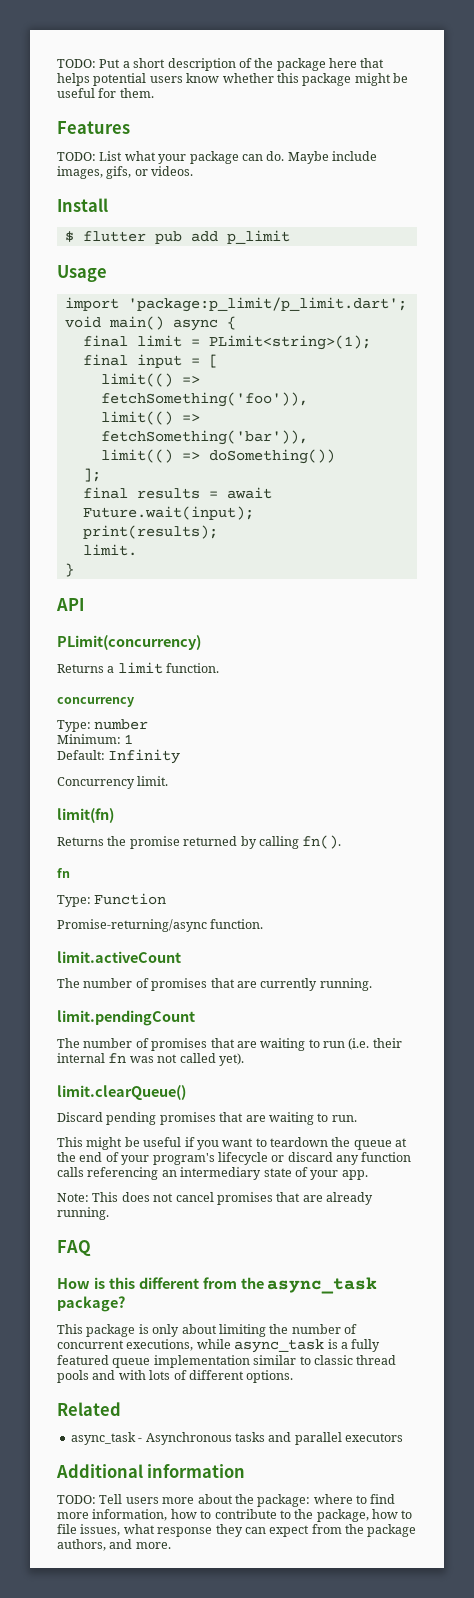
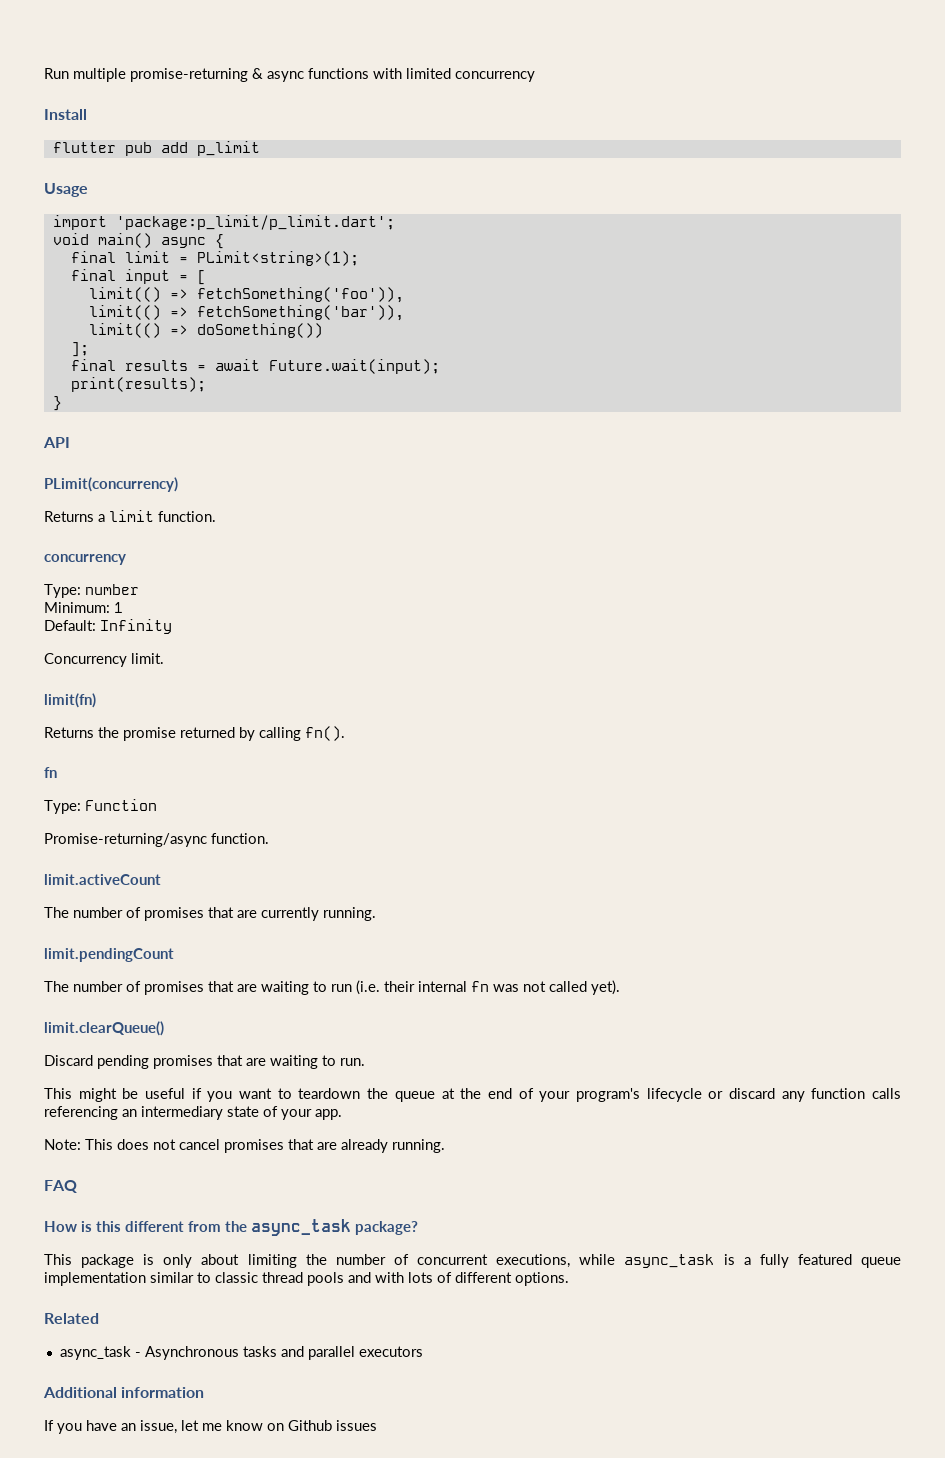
- TODO: Put a short description of the package here that helps potential users know whether this package might be useful for them.
- Features
- TODO: List what your package can do. Maybe include images, gifs, or videos.
+ Run multiple promise-returning & async functions with limited concurrency
- $ flutter pub add p_limit
+ flutter pub add p_limit
  print(results);
- limit.
- TODO: Tell users more about the package: where to find more information, how to contribute to the package, how to file issues, what response they can expect from the package authors, and more.
+ If you have an issue, let me know on Github issues

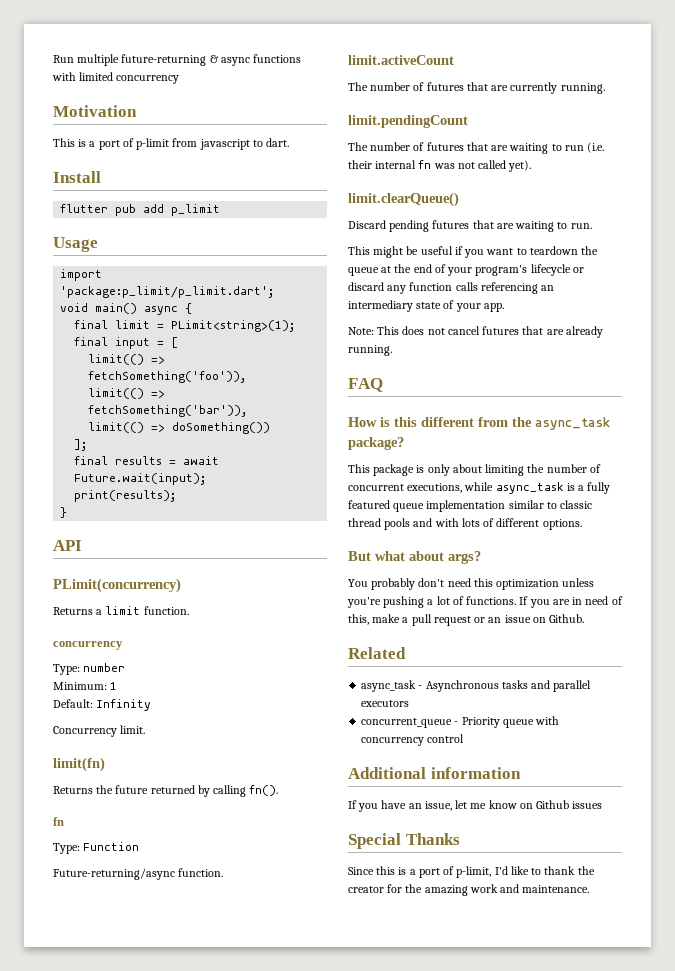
- Run multiple promise-returning & async functions with limited concurrency
+ Run multiple future-returning & async functions with limited concurrency
+ Motivation
+ This is a port of p-limit from javascript to dart.
- Returns the promise returned by calling fn().
+ Returns the future returned by calling fn().
- Promise-returning/async function.
+ Future-returning/async function.
- The number of promises that are currently running.
+ The number of futures that are currently running.
- The number of promises that are waiting to run (i.e. their internal fn was not called yet).
+ The number of futures that are waiting to run (i.e. their internal fn was not called yet).
- Discard pending promises that are waiting to run.
+ Discard pending futures that are waiting to run.
- Note: This does not cancel promises that are already running.
+ Note: This does not cancel futures that are already running.
+ But what about args?
+ You probably don't need this optimization unless you're pushing a lot of functions. If you are in need of this, make a pull request or an issue on Github.
+ concurrent_queue - Priority queue with concurrency control
+ Special Thanks
+ Since this is a port of p-limit, I'd like to thank the creator for the amazing work and maintenance.

